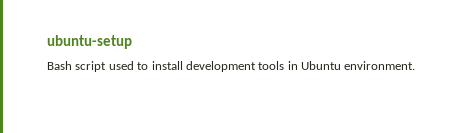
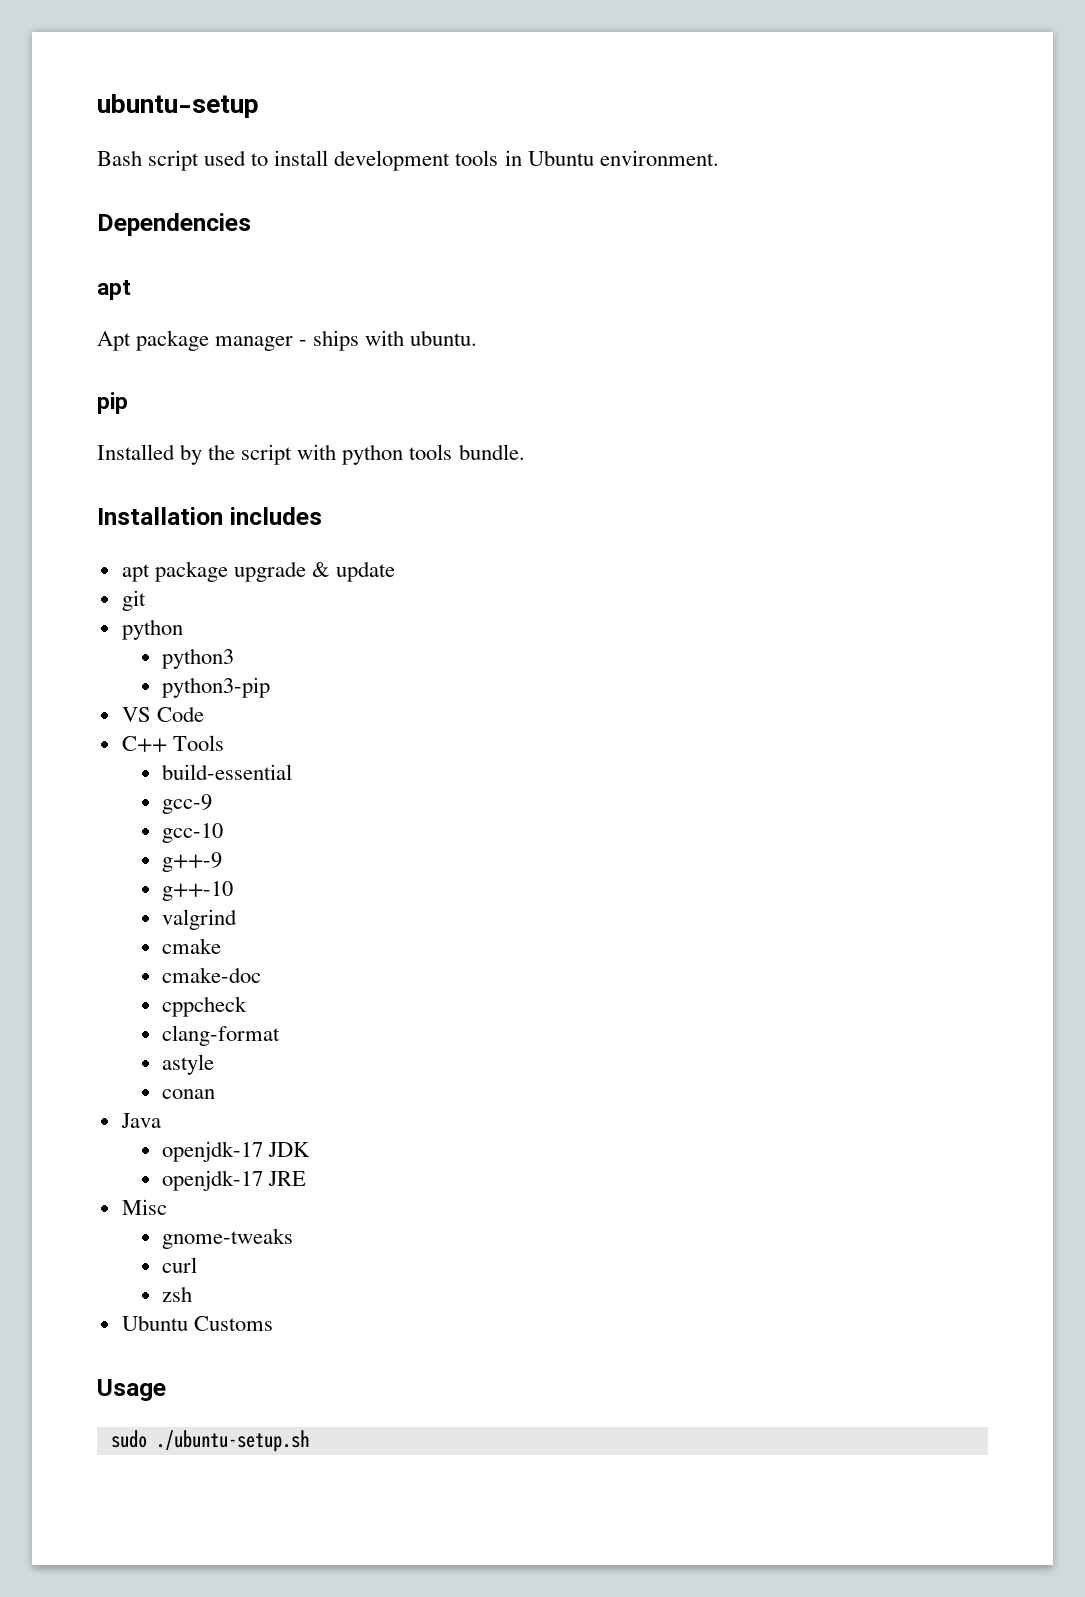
+ Dependencies
+ apt
+ Apt package manager - ships with ubuntu.
+ pip
+ Installed by the script with python tools bundle.
+ Installation includes
+ apt package upgrade & update
+ git
+ python
+ python3
+ python3-pip
+ VS Code
+ C++ Tools
+ build-essential
+ gcc-9
+ gcc-10
+ g++-9
+ g++-10
+ valgrind
+ cmake
+ cmake-doc
+ cppcheck
+ clang-format
+ astyle
+ conan
+ Java
+ openjdk-17 JDK
+ openjdk-17 JRE
+ Misc
+ gnome-tweaks
+ curl
+ zsh
+ Ubuntu Customs
+ Usage
+ sudo ./ubuntu-setup.sh

